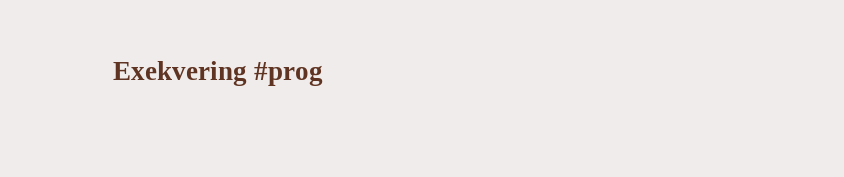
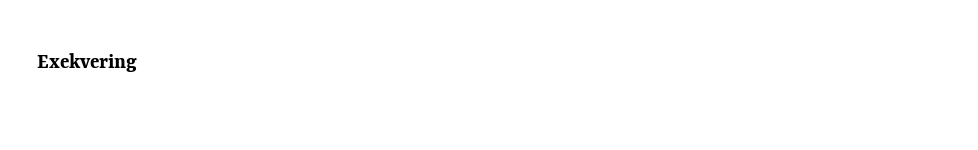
- Exekvering #prog
+ Exekvering

